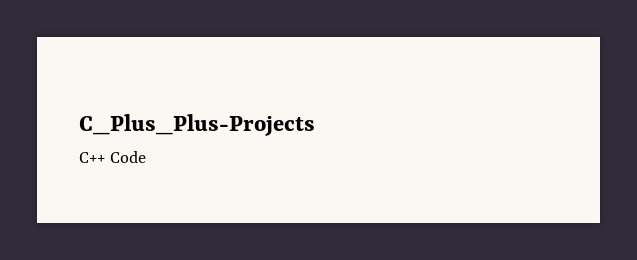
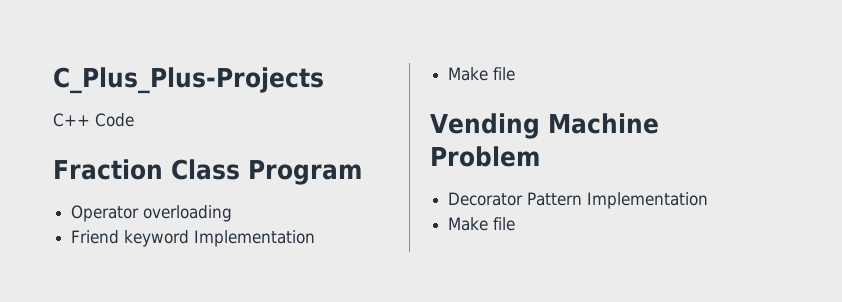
+ Fraction Class Program
+ Operator overloading
+ Friend keyword Implementation
+ Make file
+ Vending Machine Problem
+ Decorator Pattern Implementation
+ Make file

